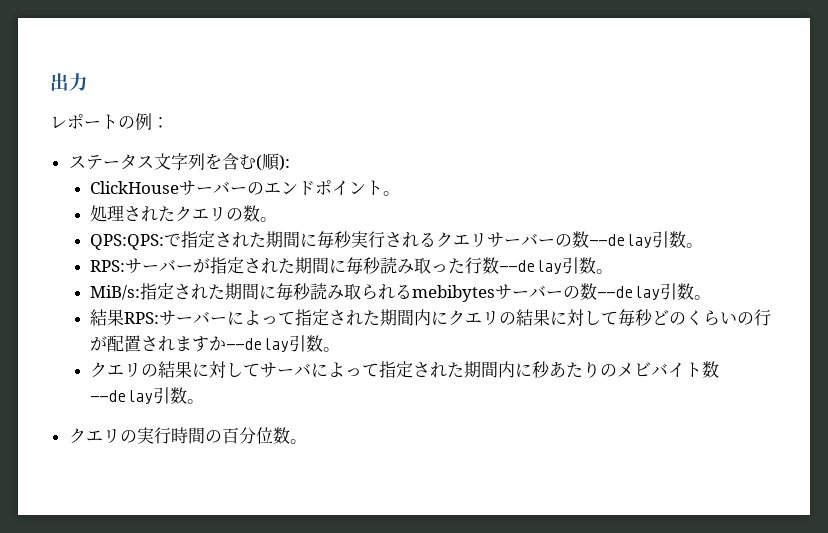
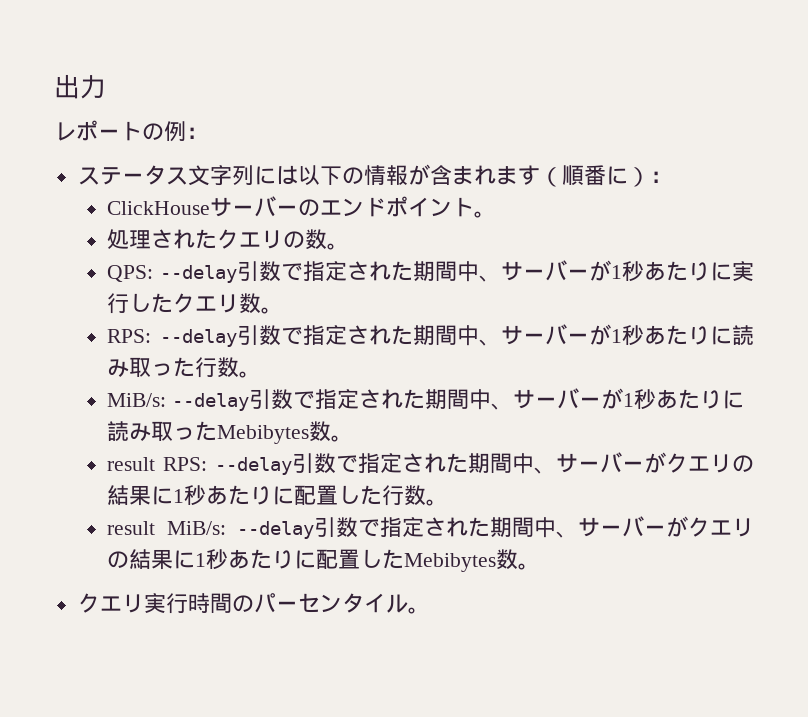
- ステータス文字列を含む(順):
+ ステータス文字列には以下の情報が含まれます（順番に）：
- QPS:QPS:で指定された期間に毎秒実行されるクエリサーバーの数--delay引数。
- RPS:サーバーが指定された期間に毎秒読み取った行数--delay引数。
- MiB/s:指定された期間に毎秒読み取られるmebibytesサーバーの数--delay引数。
- 結果RPS:サーバーによって指定された期間内にクエリの結果に対して毎秒どのくらいの行が配置されますか--delay引数。
- クエリの結果に対してサーバによって指定された期間内に秒あたりのメビバイト数--delay引数。
- クエリの実行時間の百分位数。
+ QPS: --delay引数で指定された期間中、サーバーが1秒あたりに実行したクエリ数。
+ RPS: --delay引数で指定された期間中、サーバーが1秒あたりに読み取った行数。
+ MiB/s: --delay引数で指定された期間中、サーバーが1秒あたりに読み取ったMebibytes数。
+ result RPS: --delay引数で指定された期間中、サーバーがクエリの結果に1秒あたりに配置した行数。
+ result MiB/s: --delay引数で指定された期間中、サーバーがクエリの結果に1秒あたりに配置したMebibytes数。
+ クエリ実行時間のパーセンタイル。

